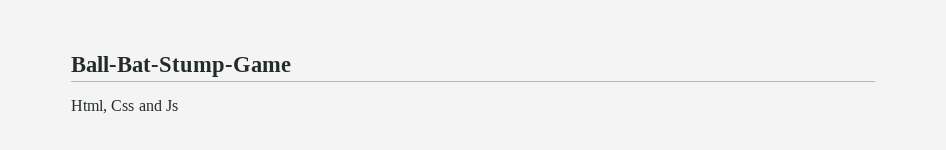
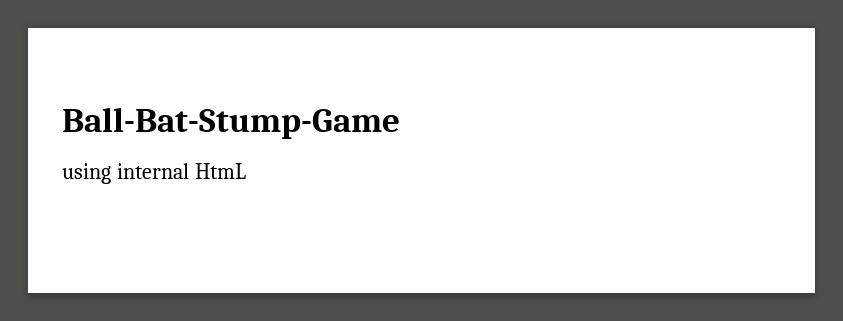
- Html, Css and Js
+ using internal HtmL

